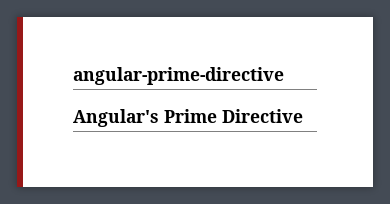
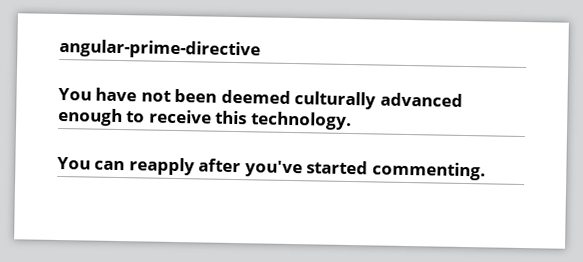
- Angular's Prime Directive
+ You have not been deemed culturally advanced enough to receive this technology.
+ You can reapply after you've started commenting.

